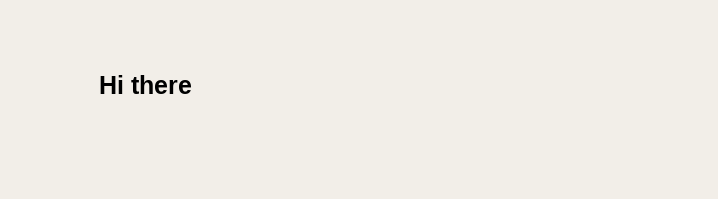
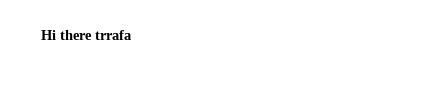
- Hi there
+ Hi there trrafa

